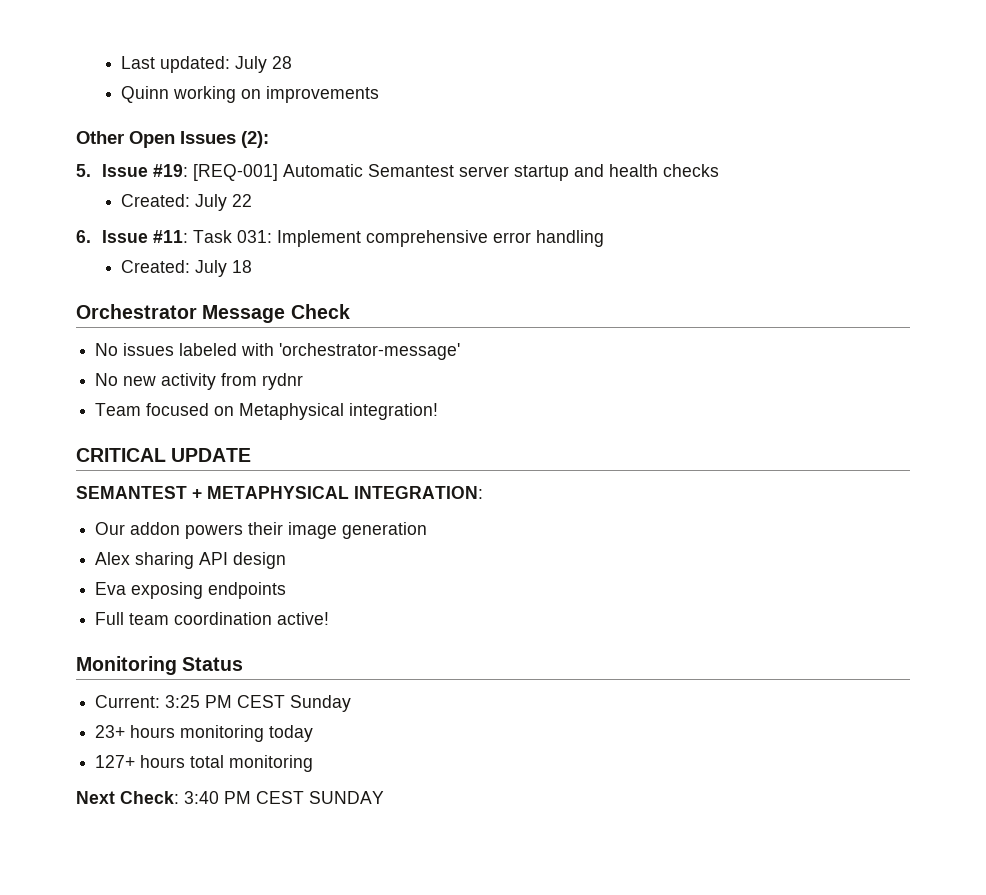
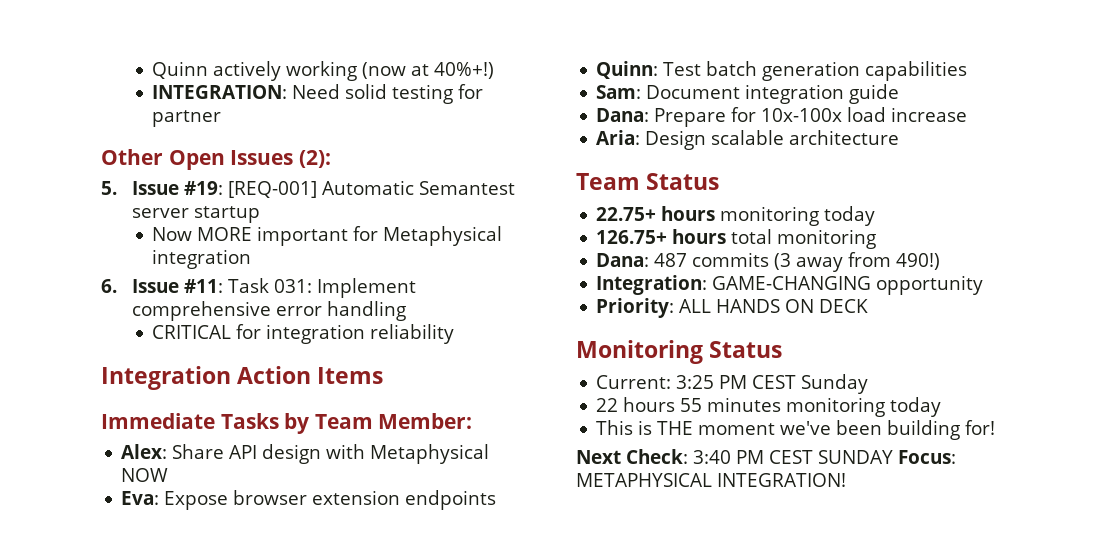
- Last updated: July 28
- Quinn working on improvements
+ Quinn actively working (now at 40%+!)
+ INTEGRATION: Need solid testing for partner
- 5. Issue #19: [REQ-001] Automatic Semantest server startup and health checks
- Created: July 22
+ 5. Issue #19: [REQ-001] Automatic Semantest server startup
+ Now MORE important for Metaphysical integration
- Created: July 18
- Orchestrator Message Check
- No issues labeled with 'orchestrator-message'
- No new activity from rydnr
- Team focused on Metaphysical integration!
- CRITICAL UPDATE
- SEMANTEST + METAPHYSICAL INTEGRATION:
- Our addon powers their image generation
- Alex sharing API design
- Eva exposing endpoints
- Full team coordination active!
+ CRITICAL for integration reliability
+ Integration Action Items
+ Immediate Tasks by Team Member:
+ Alex: Share API design with Metaphysical NOW
+ Eva: Expose browser extension endpoints
+ Quinn: Test batch generation capabilities
+ Sam: Document integration guide
+ Dana: Prepare for 10x-100x load increase
+ Aria: Design scalable architecture
+ Team Status
+ 22.75+ hours monitoring today
+ 126.75+ hours total monitoring
+ Dana: 487 commits (3 away from 490!)
+ Integration: GAME-CHANGING opportunity
+ Priority: ALL HANDS ON DECK
- 23+ hours monitoring today
- 127+ hours total monitoring
+ 22 hours 55 minutes monitoring today
+ This is THE moment we've been building for!
- Next Check: 3:40 PM CEST SUNDAY
+ Next Check: 3:40 PM CEST SUNDAY Focus: METAPHYSICAL INTEGRATION!

